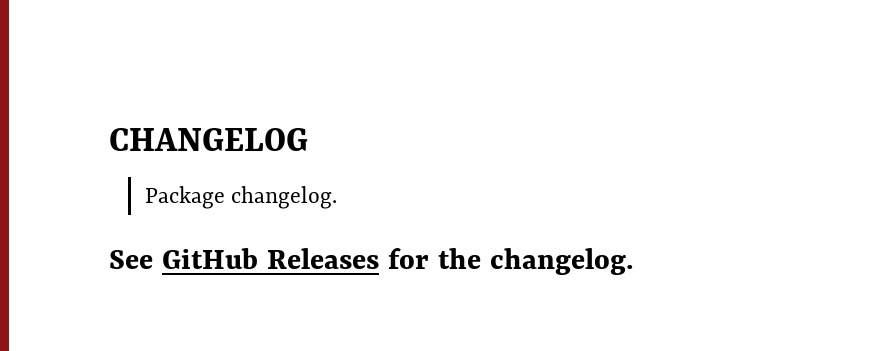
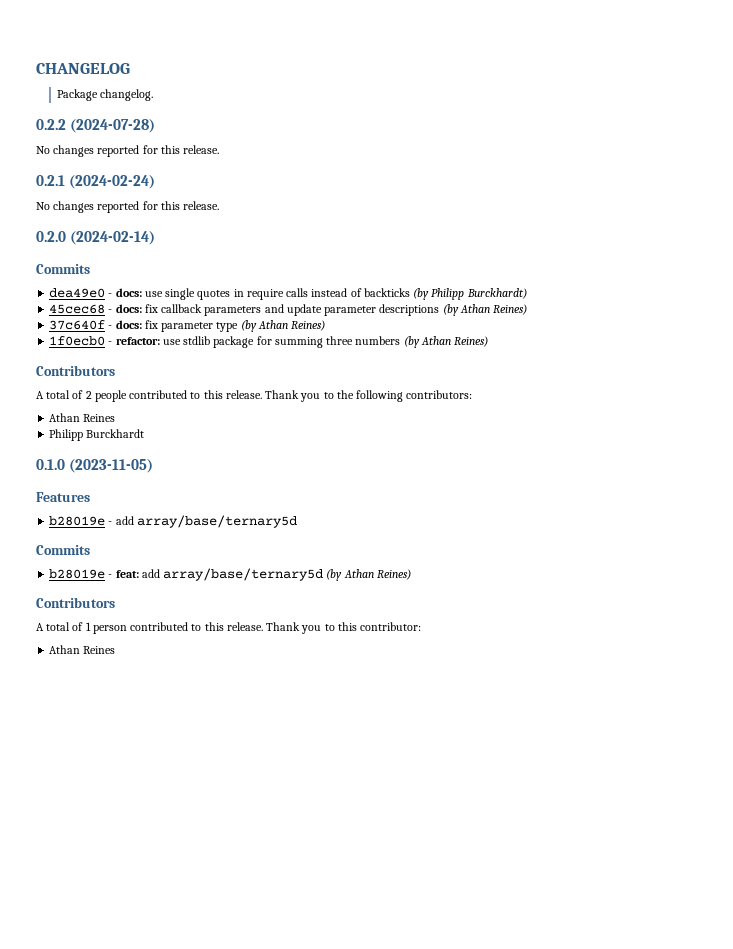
- See GitHub Releases for the changelog.
+ 0.2.2 (2024-07-28)
+ No changes reported for this release.
+ 0.2.1 (2024-02-24)
+ No changes reported for this release.
+ 0.2.0 (2024-02-14)
+ Commits
+ dea49e0 - docs: use single quotes in require calls instead of backticks (by Philipp Burckhardt)
+ 45cec68 - docs: fix callback parameters and update parameter descriptions (by Athan Reines)
+ 37c640f - docs: fix parameter type (by Athan Reines)
+ 1f0ecb0 - refactor: use stdlib package for summing three numbers (by Athan Reines)
+ Contributors
+ A total of 2 people contributed to this release. Thank you to the following contributors:
+ Athan Reines
+ Philipp Burckhardt
+ 0.1.0 (2023-11-05)
+ Features
+ b28019e - add array/base/ternary5d
+ Commits
+ b28019e - feat: add array/base/ternary5d (by Athan Reines)
+ Contributors
+ A total of 1 person contributed to this release. Thank you to this contributor:
+ Athan Reines

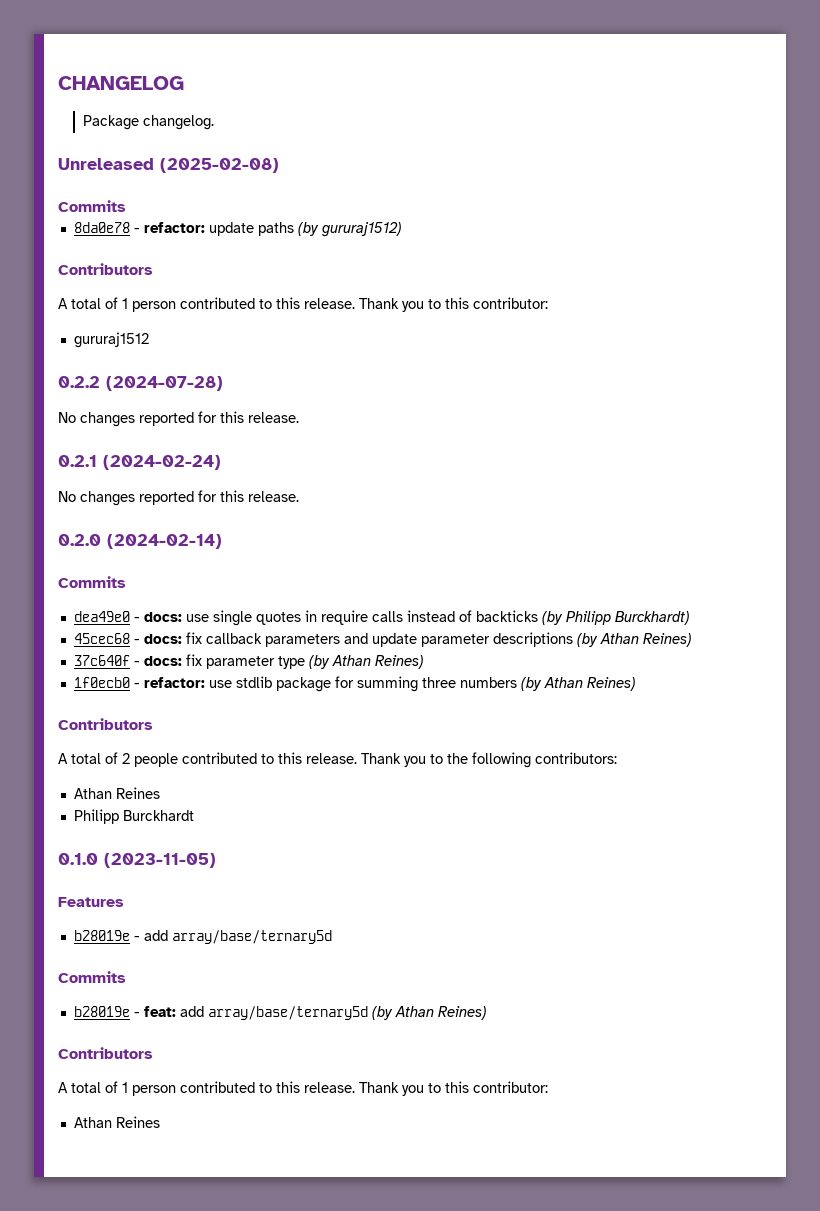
+ Unreleased (2025-02-08)
+ Commits
+ 8da0e78 - refactor: update paths (by gururaj1512)
+ Contributors
+ A total of 1 person contributed to this release. Thank you to this contributor:
+ gururaj1512

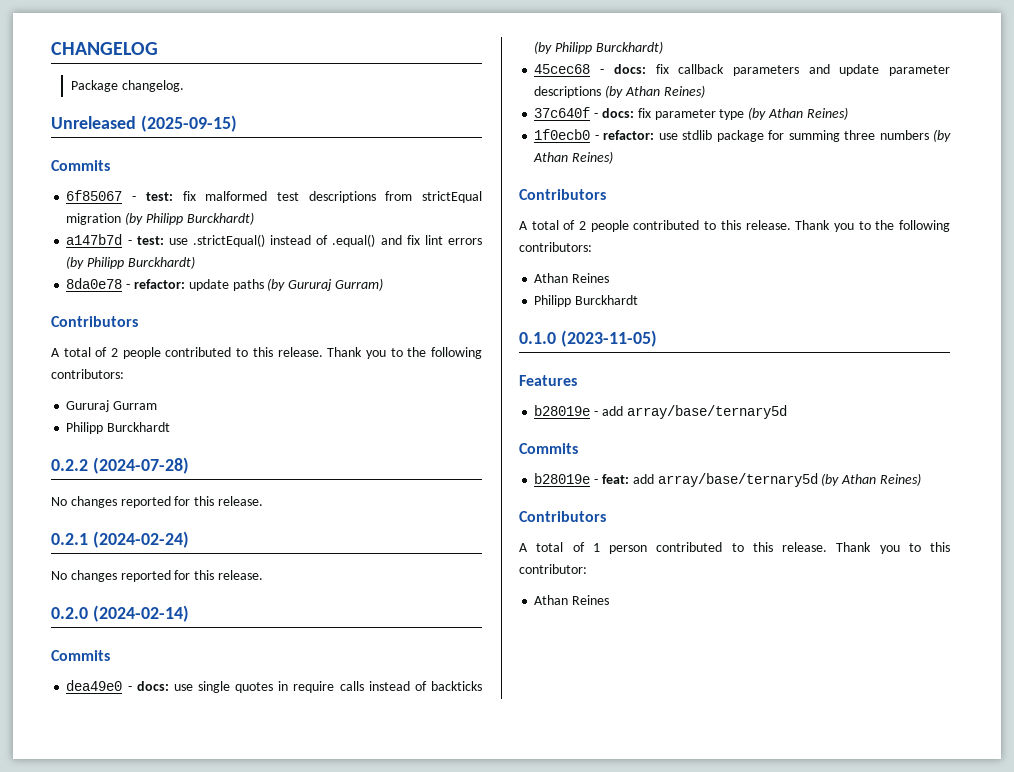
- Unreleased (2025-02-08)
+ Unreleased (2025-09-15)
  Commits
+ 6f85067 - test: fix malformed test descriptions from strictEqual migration (by Philipp Burckhardt)
+ a147b7d - test: use .strictEqual() instead of .equal() and fix lint errors (by Philipp Burckhardt)
- 8da0e78 - refactor: update paths (by gururaj1512)
+ 8da0e78 - refactor: update paths (by Gururaj Gurram)
  Contributors
- A total of 1 person contributed to this release. Thank you to this contributor:
- gururaj1512
+ A total of 2 people contributed to this release. Thank you to the following contributors:
+ Gururaj Gurram
+ Philipp Burckhardt

